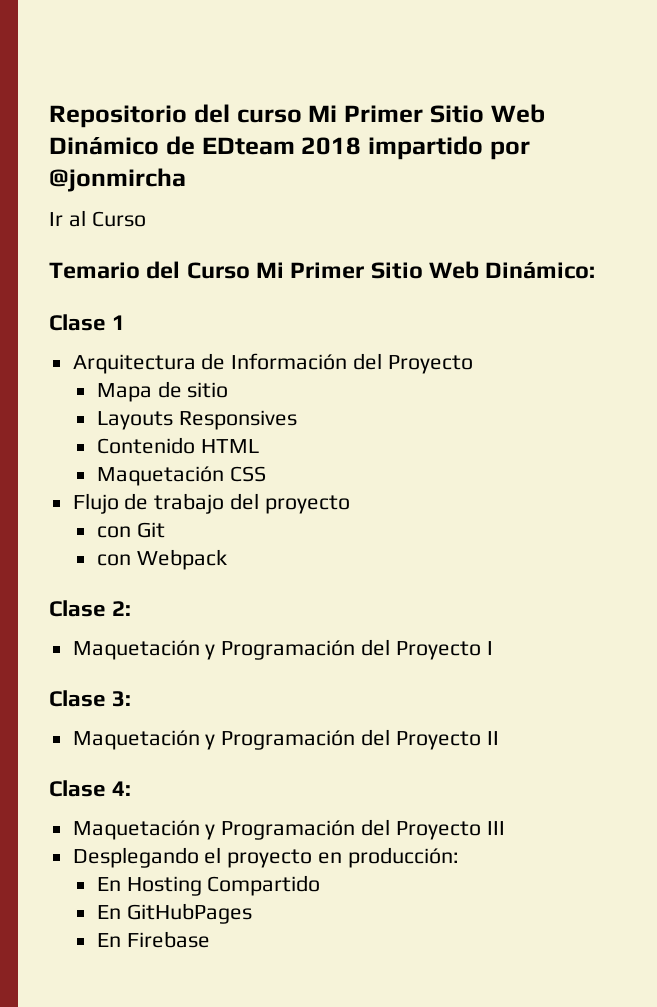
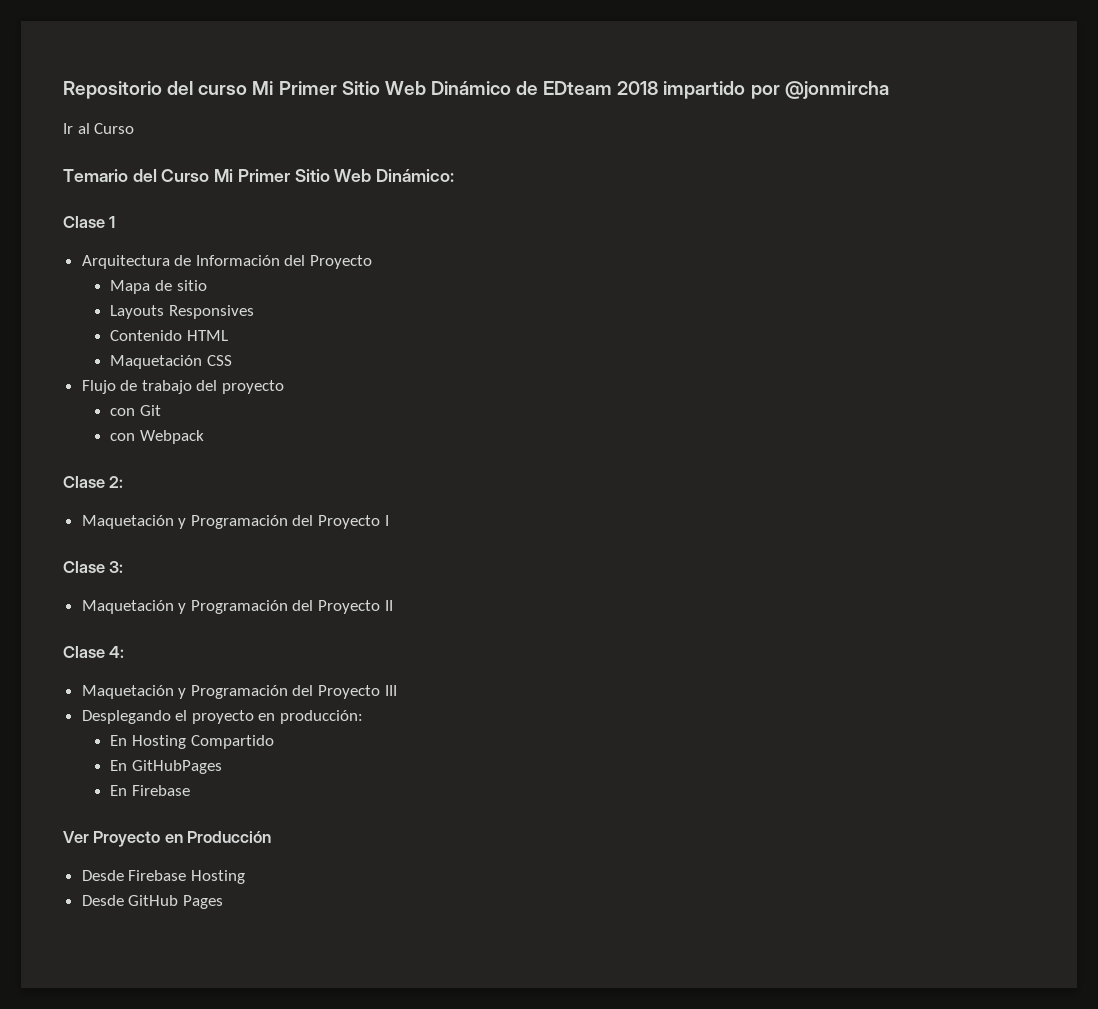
+ Ver Proyecto en Producción
+ Desde Firebase Hosting
+ Desde GitHub Pages

